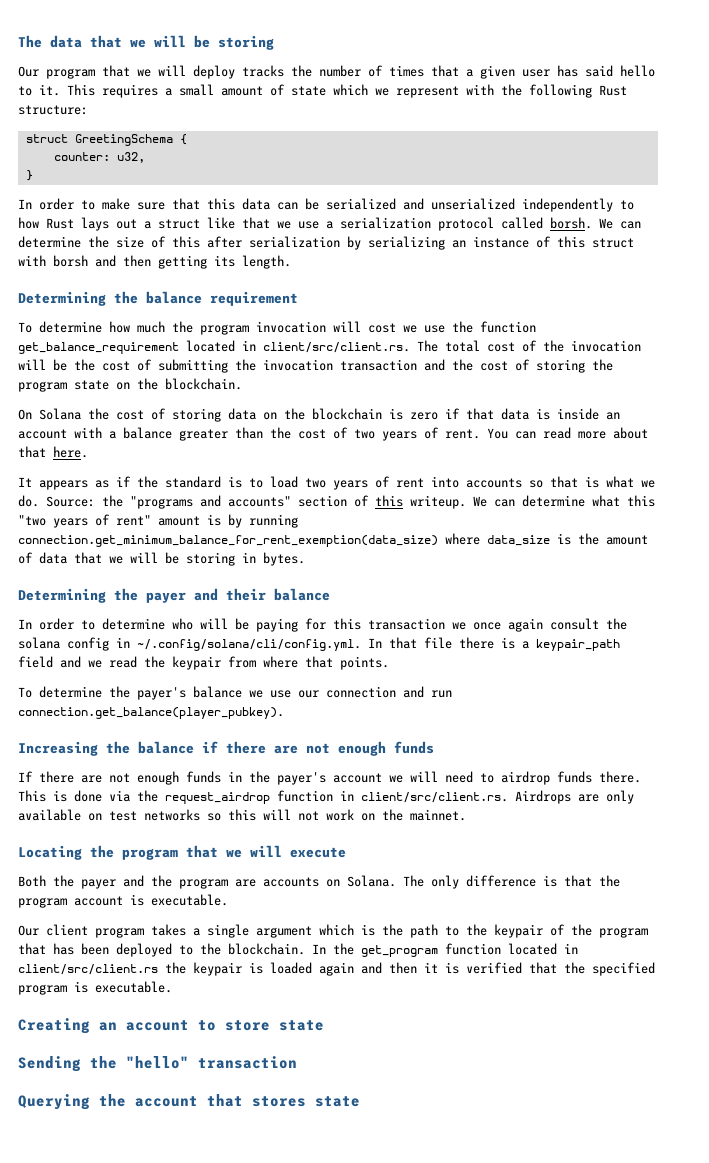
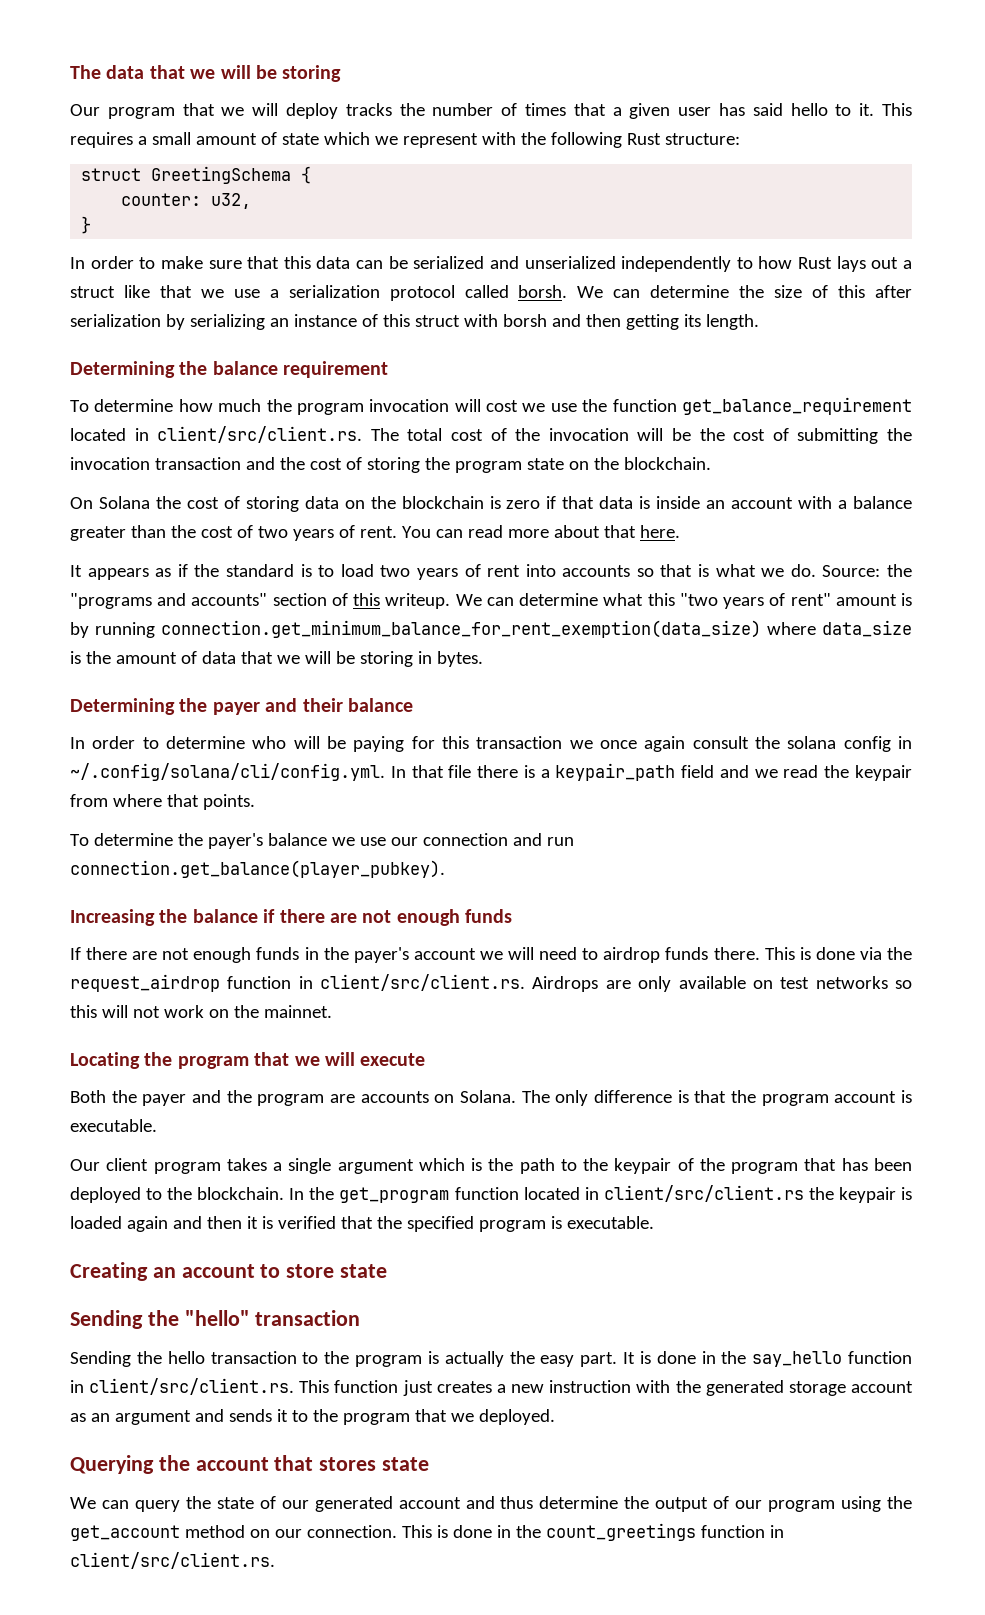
+ Sending the hello transaction to the program is actually the easy part. It is done in the say_hello function in client/src/client.rs. This function just creates a new instruction with the generated storage account as an argument and sends it to the program that we deployed.
+ We can query the state of our generated account and thus determine the output of our program using the get_account method on our connection. This is done in the count_greetings function in client/src/client.rs.

